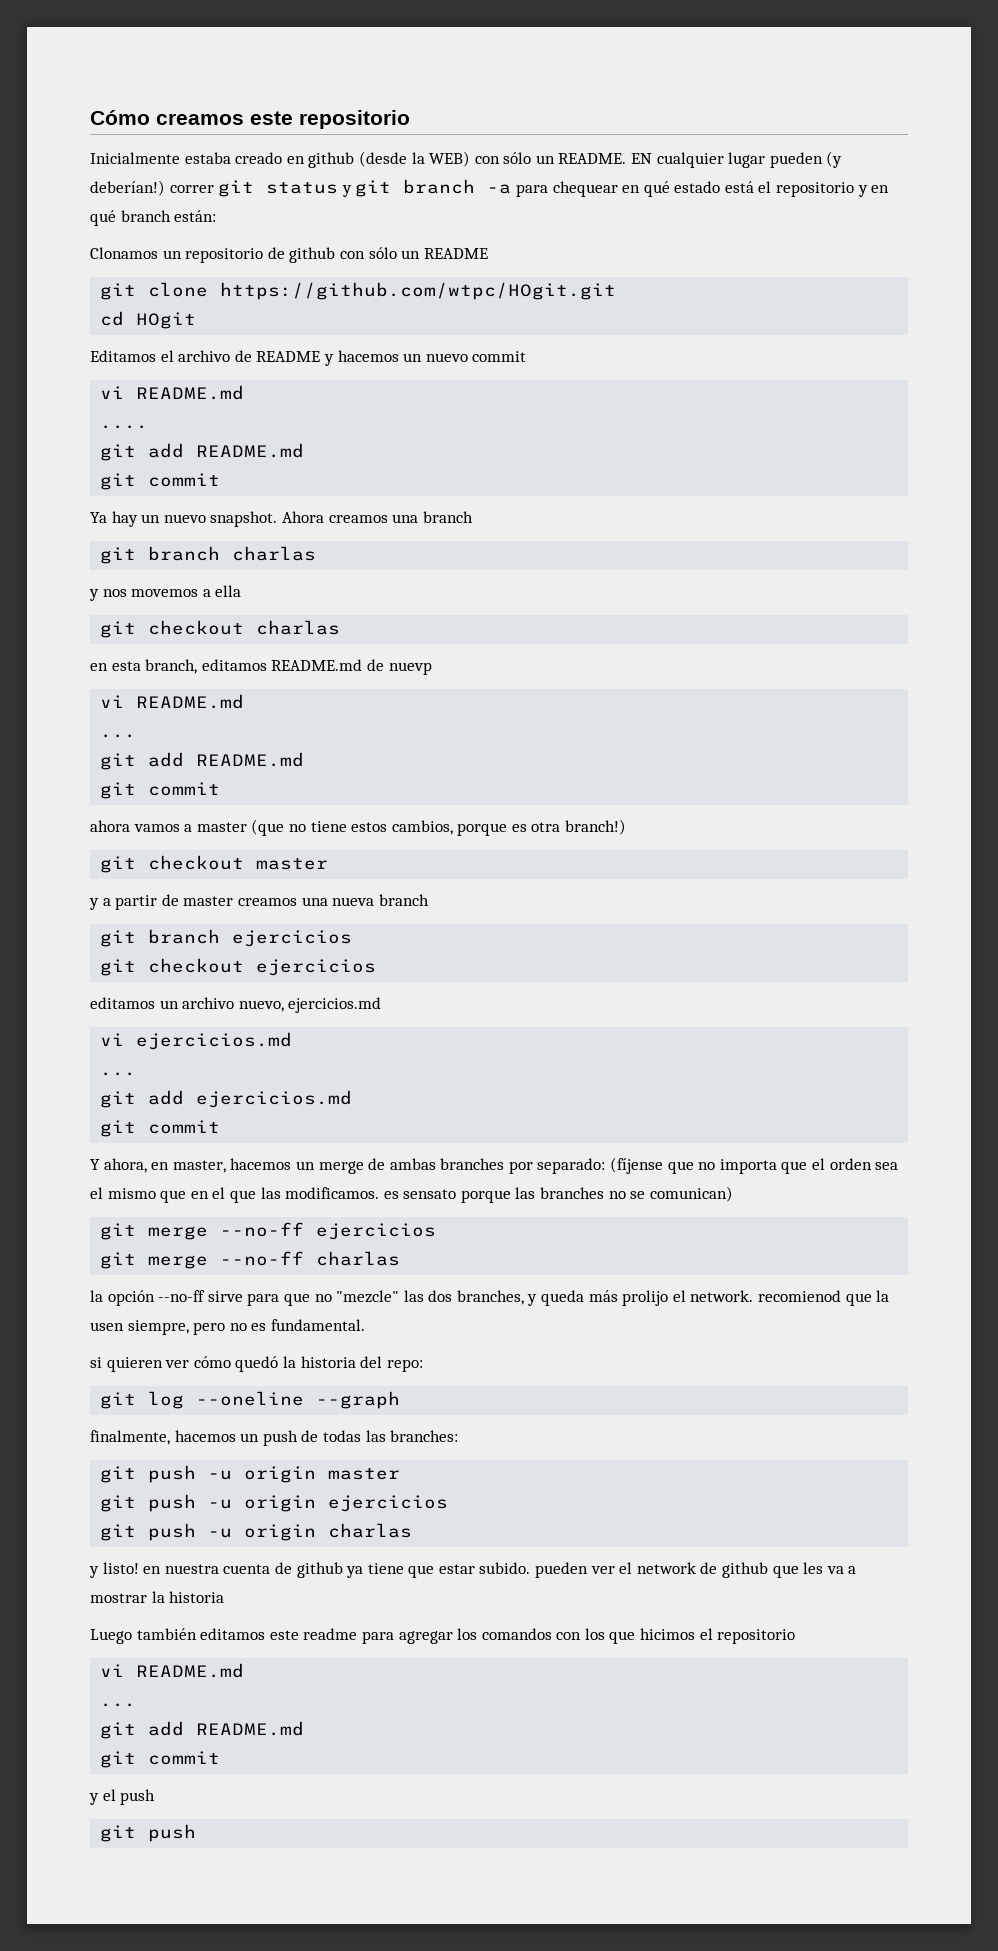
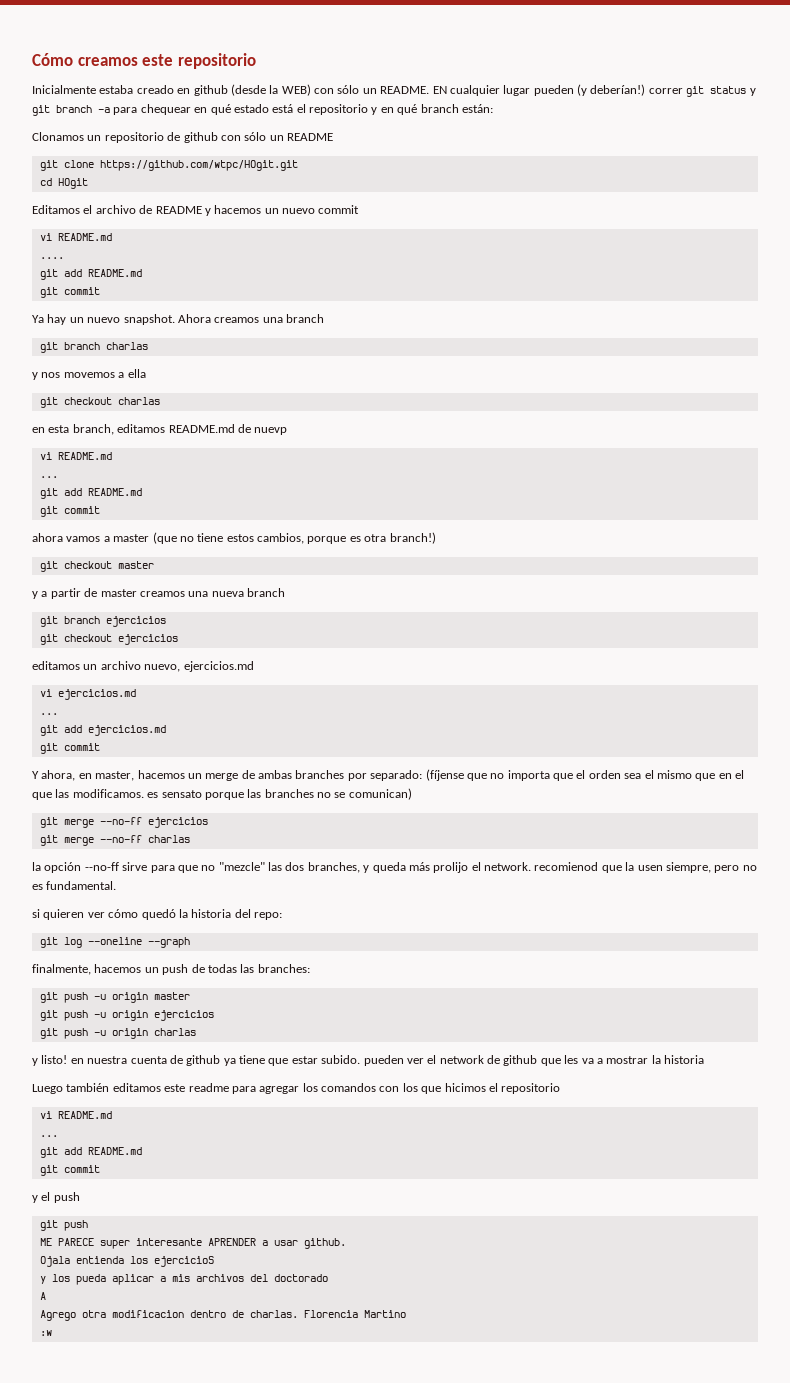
+ ME PARECE super interesante APRENDER a usar github.
+ Ojala entienda los ejercicioS
+ y los pueda aplicar a mis archivos del doctorado
+ A
+ Agrego otra modificacion dentro de charlas. Florencia Martino
+ :w

